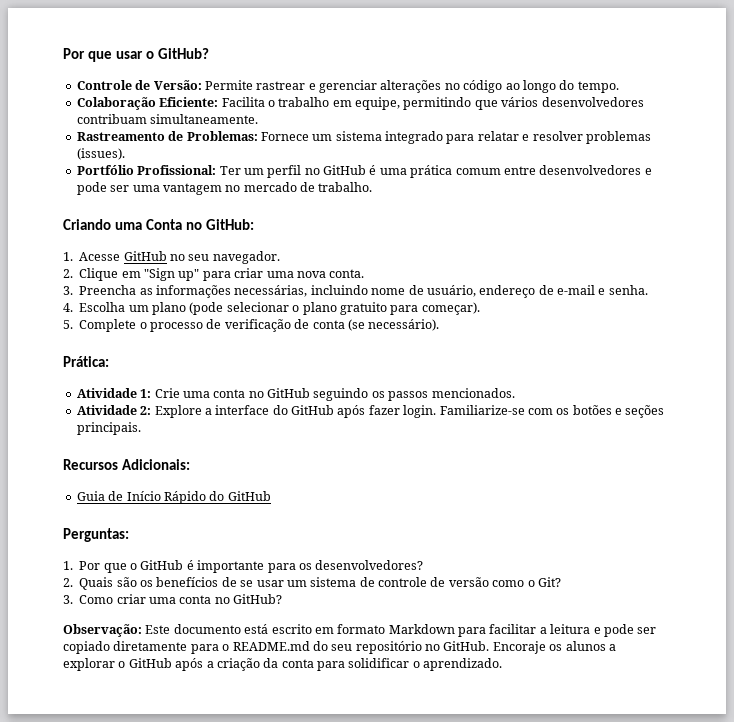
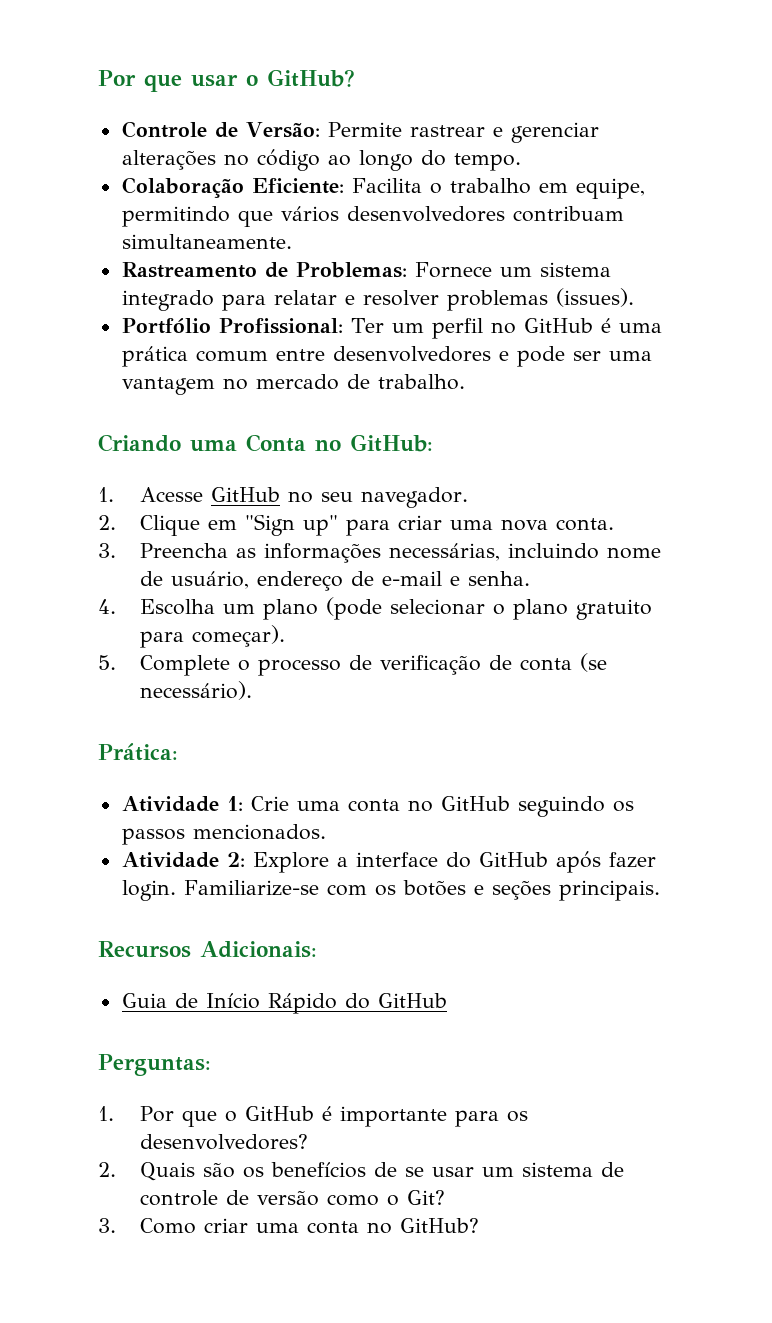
- Observação: Este documento está escrito em formato Markdown para facilitar a leitura e pode ser copiado diretamente para o README.md do seu repositório no GitHub. Encoraje os alunos a explorar o GitHub após a criação da conta para solidificar o aprendizado.

